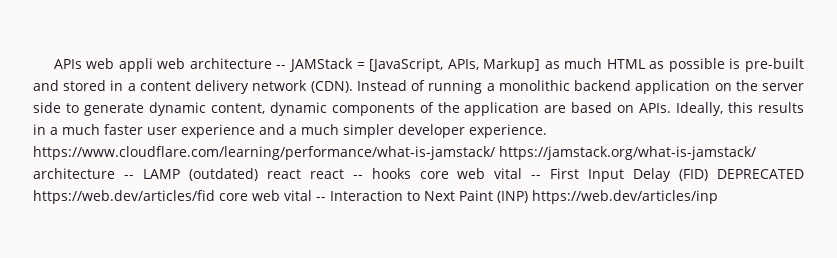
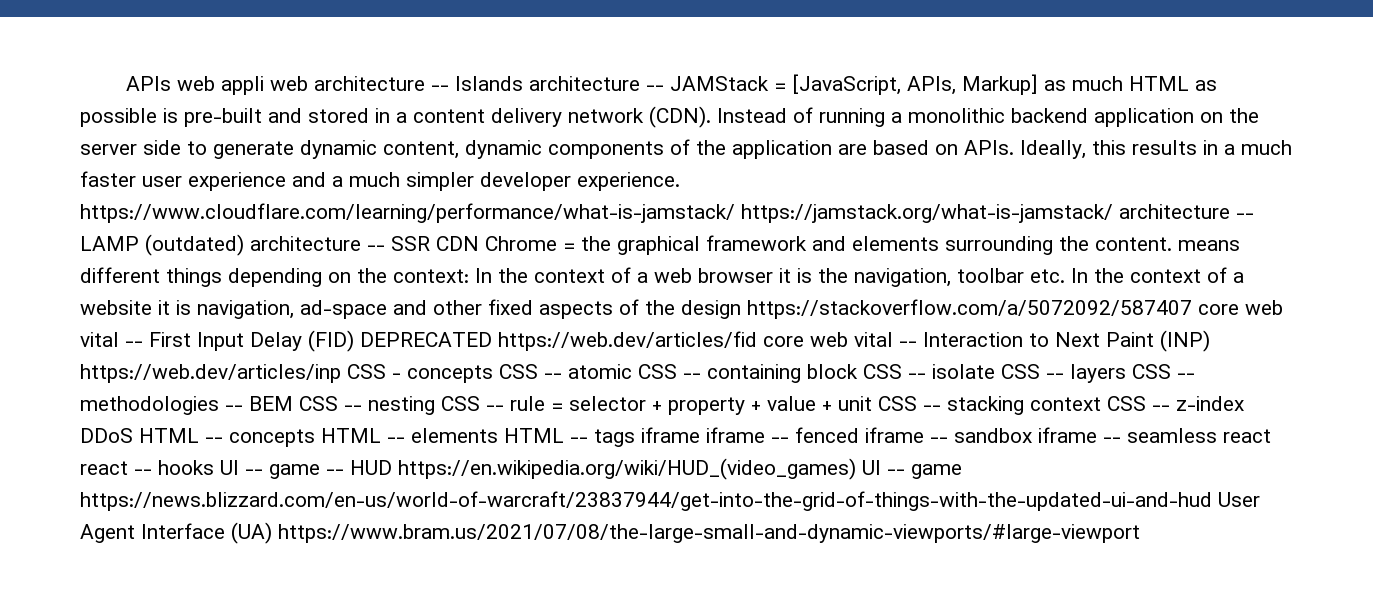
- APIs web appli web architecture -- JAMStack = [JavaScript, APIs, Markup] as much HTML as possible is pre-built and stored in a content delivery network (CDN).
+ APIs web appli web architecture -- Islands architecture -- JAMStack = [JavaScript, APIs, Markup] as much HTML as possible is pre-built and stored in a content delivery network (CDN).
- Ideally, this results in a much faster user experience and a much simpler developer experience. https://www.cloudflare.com/learning/performance/what-is-jamstack/ https://jamstack.org/what-is-jamstack/ architecture -- LAMP (outdated) react react -- hooks core web vital -- First Input Delay (FID) DEPRECATED https://web.dev/articles/fid core web vital -- Interaction to Next Paint (INP) https://web.dev/articles/inp
+ Ideally, this results in a much faster user experience and a much simpler developer experience. https://www.cloudflare.com/learning/performance/what-is-jamstack/ https://jamstack.org/what-is-jamstack/ architecture -- LAMP (outdated) architecture -- SSR CDN Chrome = the graphical framework and elements surrounding the content. means different things depending on the context: In the context of a web browser it is the navigation, toolbar etc. In the context of a website it is navigation, ad-space and other fixed aspects of the design https://stackoverflow.com/a/5072092/587407 core web vital -- First Input Delay (FID) DEPRECATED https://web.dev/articles/fid core web vital -- Interaction to Next Paint (INP) https://web.dev/articles/inp CSS - concepts CSS -- atomic CSS -- containing block CSS -- isolate CSS -- layers CSS -- methodologies -- BEM CSS -- nesting CSS -- rule = selector + property + value + unit CSS -- stacking context CSS -- z-index DDoS HTML -- concepts HTML -- elements HTML -- tags iframe iframe -- fenced iframe -- sandbox iframe -- seamless react react -- hooks UI -- game -- HUD https://en.wikipedia.org/wiki/HUD_(video_games) UI -- game https://news.blizzard.com/en-us/world-of-warcraft/23837944/get-into-the-grid-of-things-with-the-updated-ui-and-hud User Agent Interface (UA) https://www.bram.us/2021/07/08/the-large-small-and-dynamic-viewports/#large-viewport

